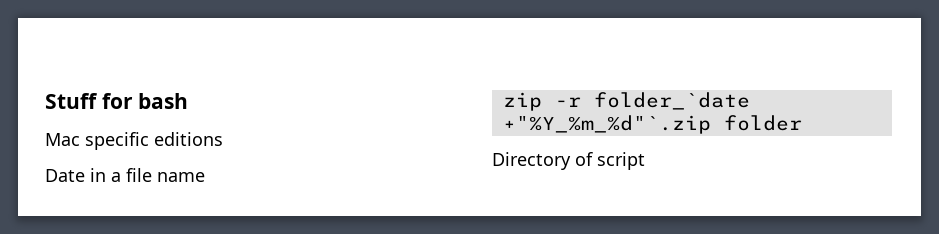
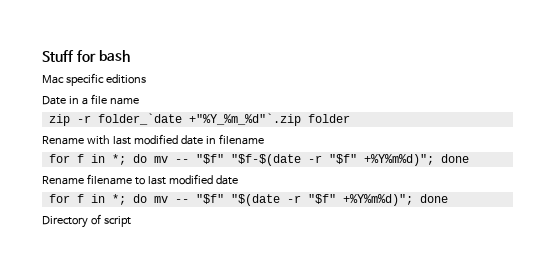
+ Rename with last modified date in filename
+ for f in *; do mv -- "$f" "$f-$(date -r "$f" +%Y%m%d)"; done
+ Rename filename to last modified date
+ for f in *; do mv -- "$f" "$(date -r "$f" +%Y%m%d)"; done

